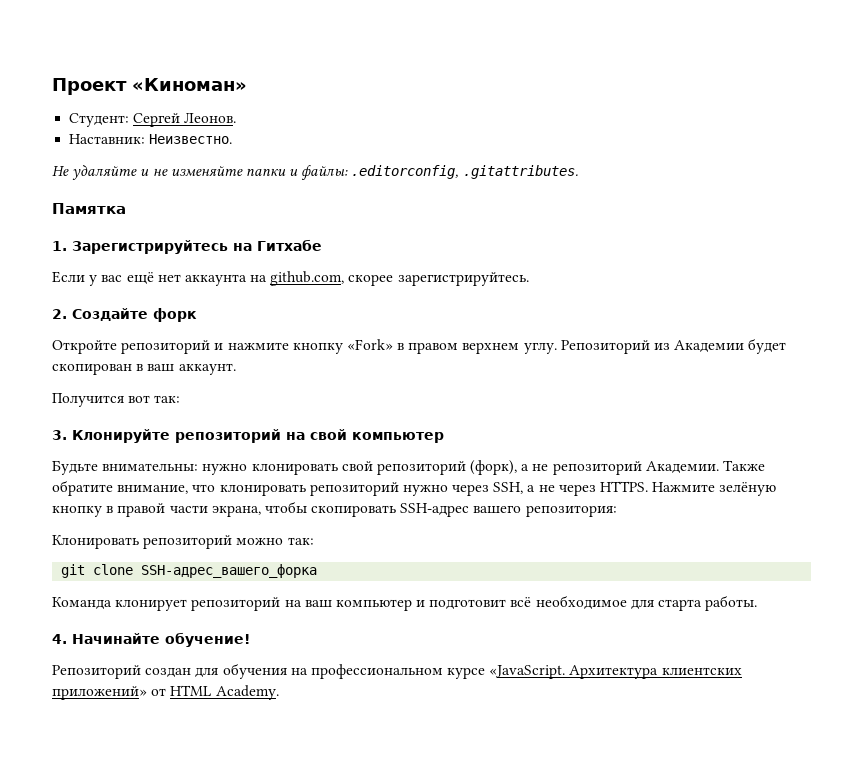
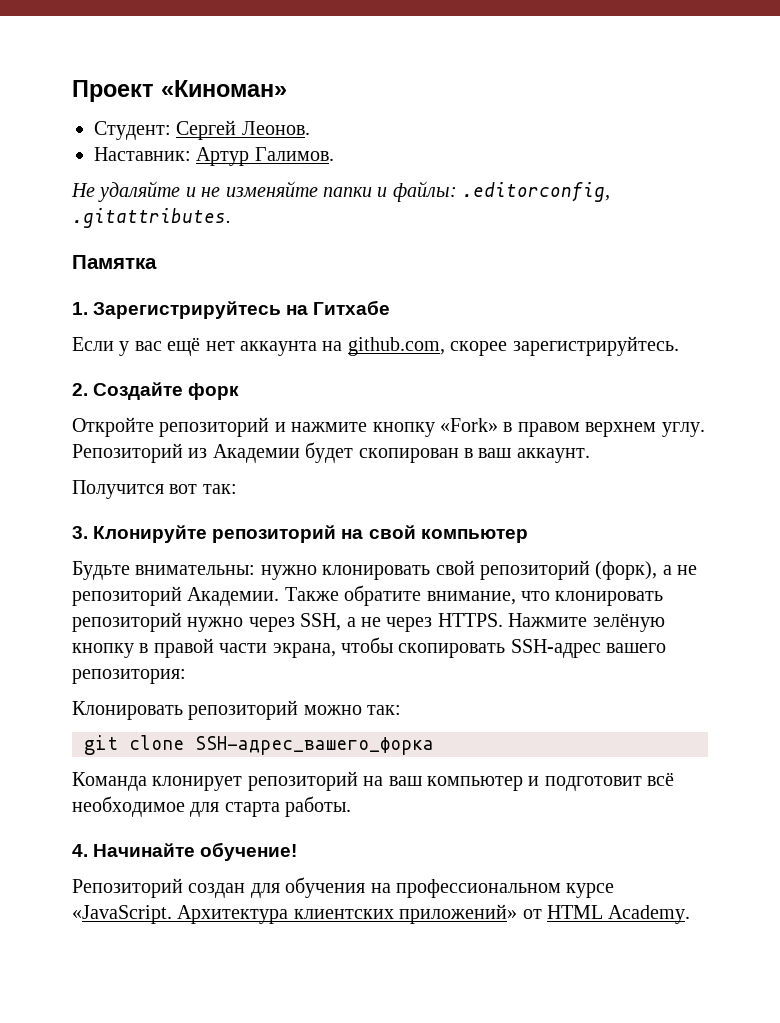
- Наставник: Неизвестно.
+ Наставник: Артур Галимов.

